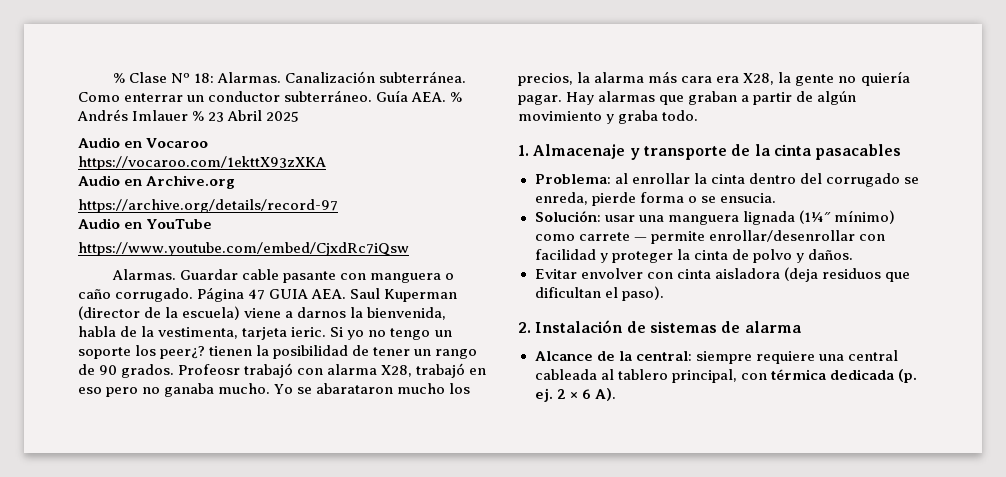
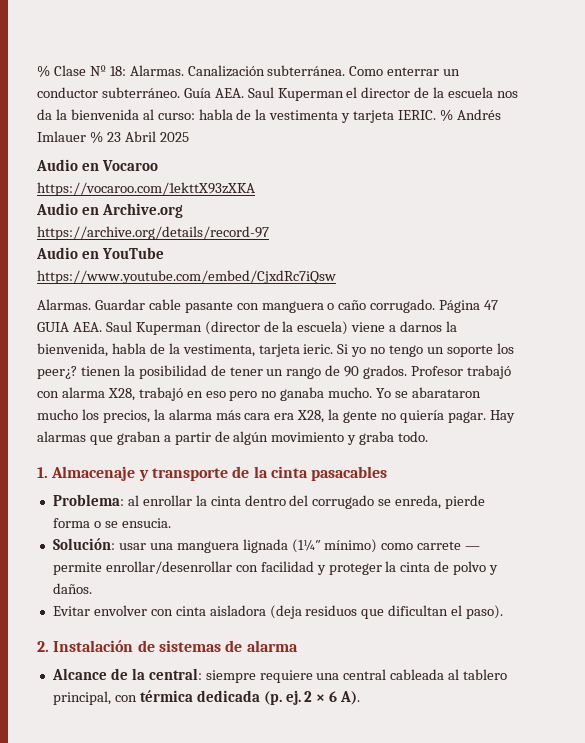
- Guía AEA. % Andrés Imlauer % 23 Abril 2025
+ Guía AEA. Saul Kuperman el director de la escuela nos da la bienvenida al curso: habla de la vestimenta y tarjeta IERIC. % Andrés Imlauer % 23 Abril 2025
- Profeosr trabajó con alarma X28, trabajó en eso pero no ganaba mucho.
+ Profesor trabajó con alarma X28, trabajó en eso pero no ganaba mucho.

